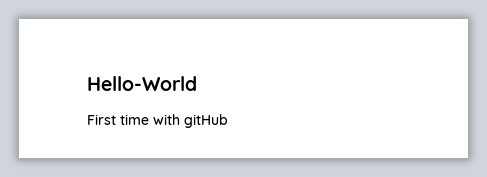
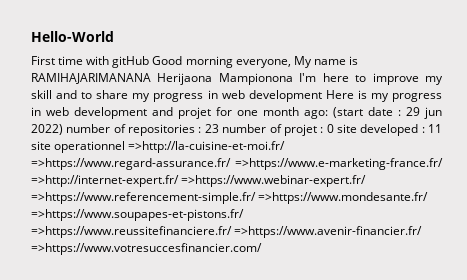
- First time with gitHub
+ First time with gitHub Good morning everyone, My name is RAMIHAJARIMANANA Herijaona Mampionona I'm here to improve my skill and to share my progress in web development Here is my progress in web development and projet for one month ago: (start date : 29 jun 2022) number of repositories : 23 number of projet : 0 site developed : 11 site operationnel =>http://la-cuisine-et-moi.fr/ =>https://www.regard-assurance.fr/ =>https://www.e-marketing-france.fr/ =>http://internet-expert.fr/ =>https://www.webinar-expert.fr/ =>https://www.referencement-simple.fr/ =>https://www.mondesante.fr/ =>https://www.soupapes-et-pistons.fr/ =>https://www.reussitefinanciere.fr/ =>https://www.avenir-financier.fr/ =>https://www.votresuccesfinancier.com/

